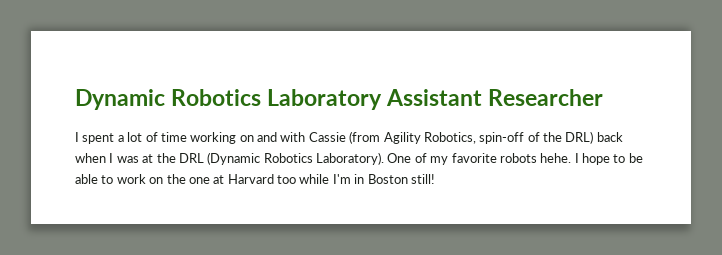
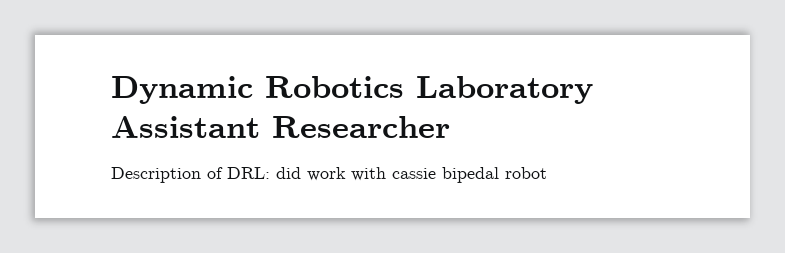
- I spent a lot of time working on and with Cassie (from Agility Robotics, spin-off of the DRL) back when I was at the DRL (Dynamic Robotics Laboratory). One of my favorite robots hehe. I hope to be able to work on the one at Harvard too while I'm in Boston still!
+ Description of DRL: did work with cassie bipedal robot

